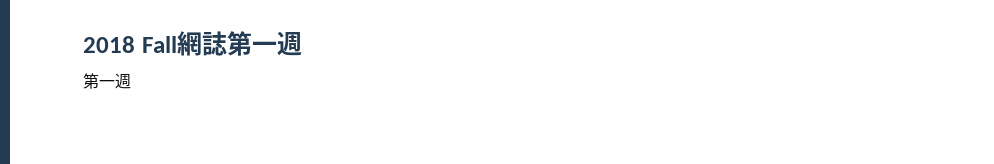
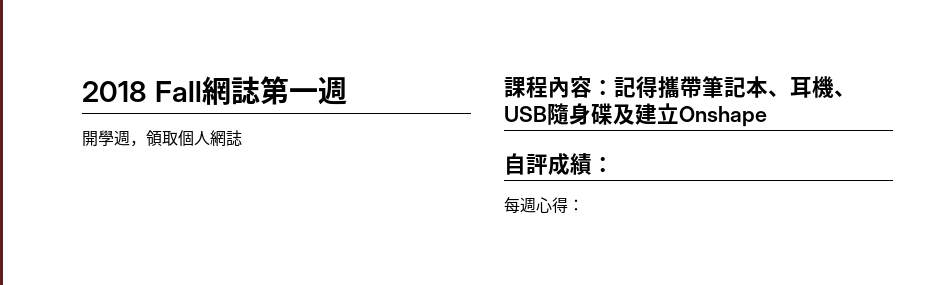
  2018 Fall網誌第一週
- 第一週
+ 開學週，領取個人網誌
+ 課程內容：記得攜帶筆記本、耳機、USB隨身碟及建立Onshape
+ 自評成績：
+ 每週心得：

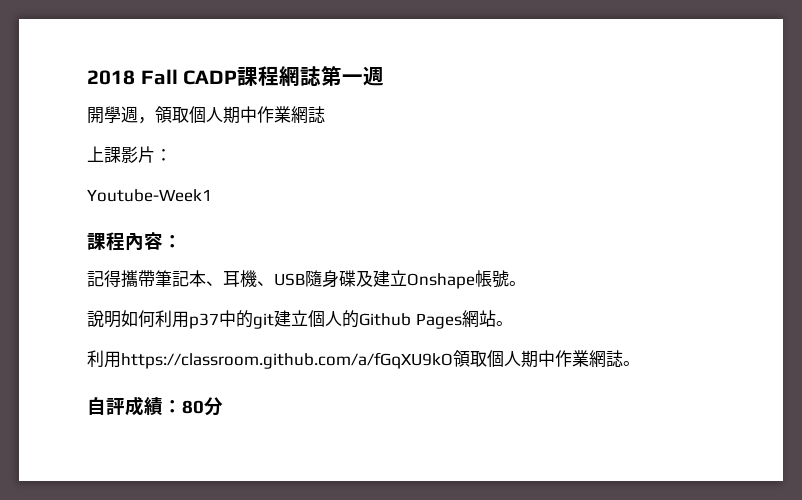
- 2018 Fall網誌第一週
+ 2018 Fall CADP課程網誌第一週
- 開學週，領取個人網誌
+ 開學週，領取個人期中作業網誌
+ 上課影片：
+ Youtube-Week1
- 課程內容：記得攜帶筆記本、耳機、USB隨身碟及建立Onshape
+ 課程內容：
+ 記得攜帶筆記本、耳機、USB隨身碟及建立Onshape帳號。
+ 說明如何利用p37中的git建立個人的Github Pages網站。
+ 利用https://classroom.github.com/a/fGqXU9kO領取個人期中作業網誌。
- 自評成績：
- 每週心得：
+ 自評成績：80分

